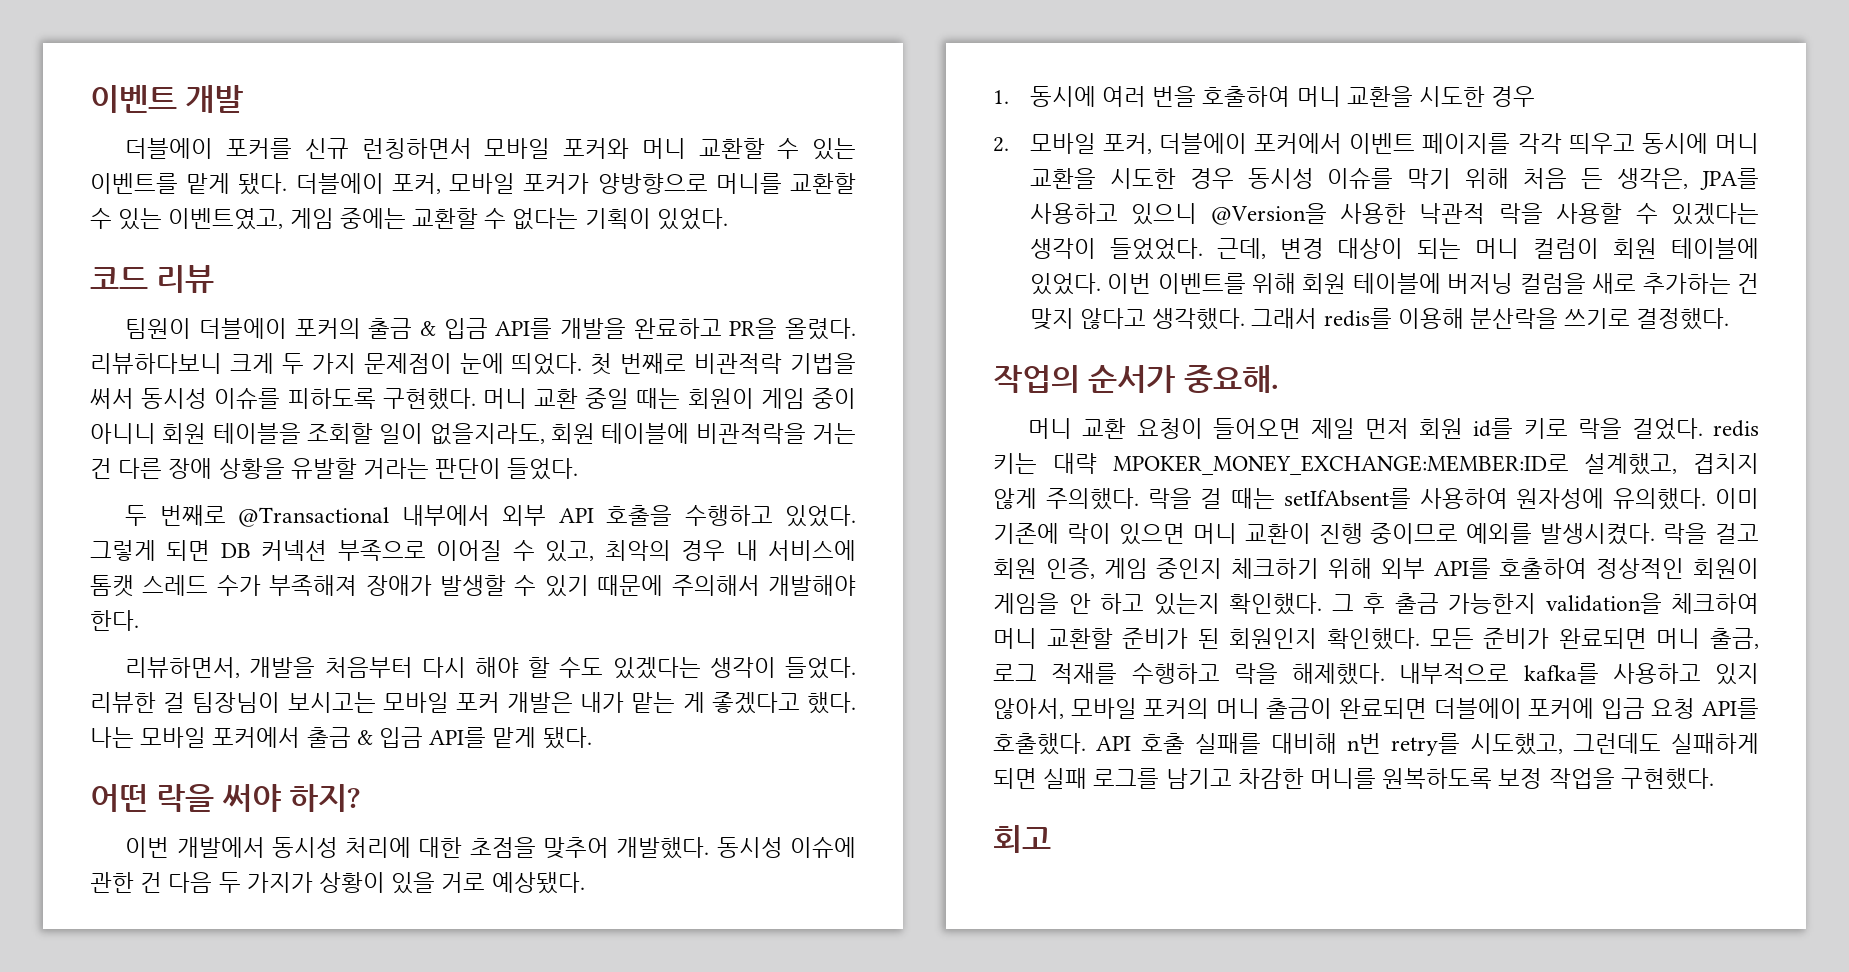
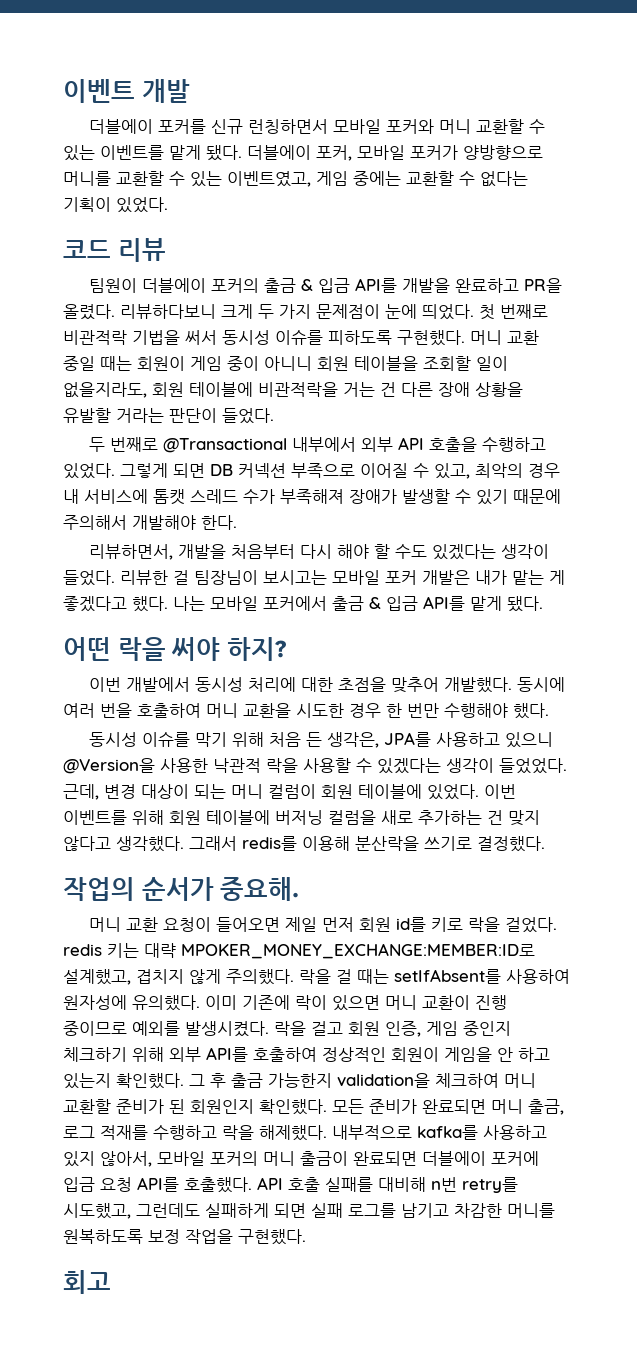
- 동시성 이슈에 관한 건 다음 두 가지가 상황이 있을 거로 예상됐다.
- 1. 동시에 여러 번을 호출하여 머니 교환을 시도한 경우
- 2. 모바일 포커, 더블에이 포커에서 이벤트 페이지를 각각 띄우고 동시에 머니 교환을 시도한 경우 동시성 이슈를 막기 위해 처음 든 생각은, JPA를 사용하고 있으니 @Version을 사용한 낙관적 락을 사용할 수 있겠다는 생각이 들었었다.
+ 동시에 여러 번을 호출하여 머니 교환을 시도한 경우 한 번만 수행해야 했다.
+ 동시성 이슈를 막기 위해 처음 든 생각은, JPA를 사용하고 있으니 @Version을 사용한 낙관적 락을 사용할 수 있겠다는 생각이 들었었다.

